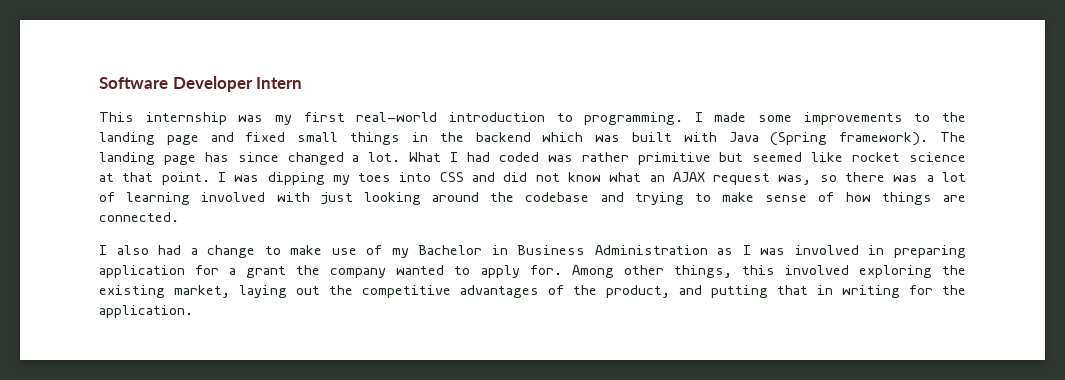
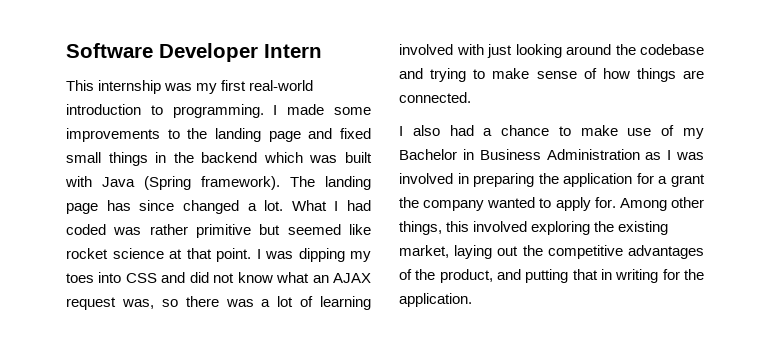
- I also had a change to make use of my Bachelor in Business Administration as I was involved in preparing application for a grant the company wanted to apply for.
+ I also had a chance to make use of my Bachelor in Business Administration as I was involved in preparing the application for a grant the company wanted to apply for.

